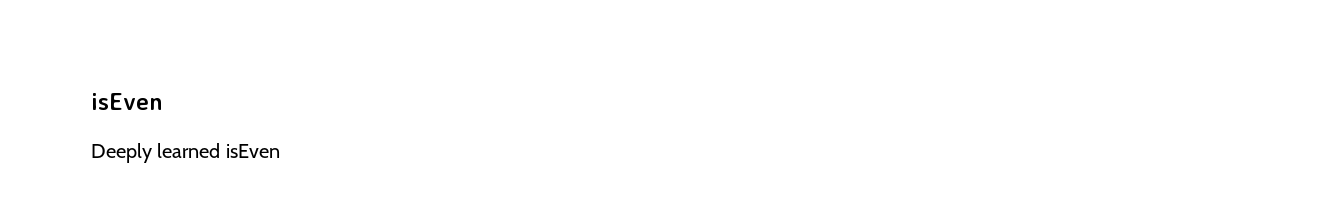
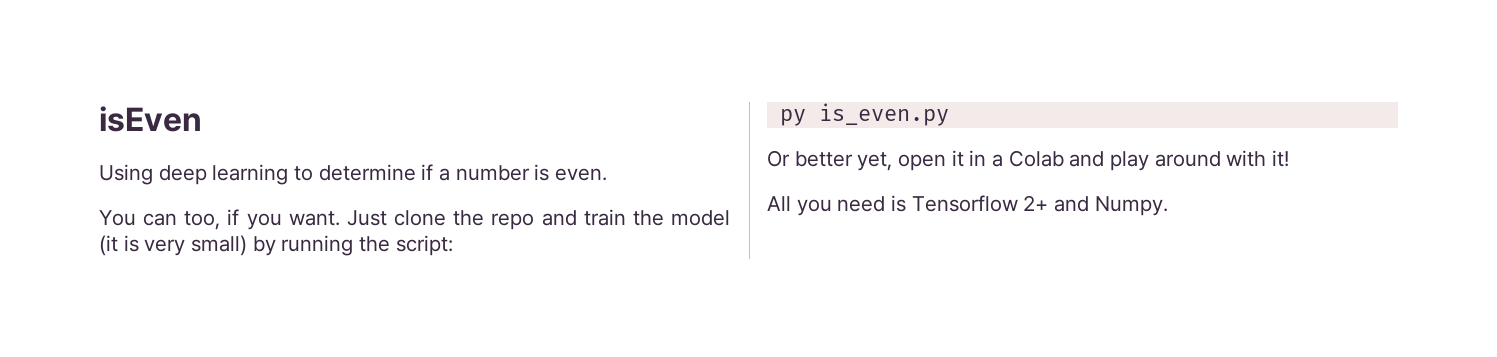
- Deeply learned isEven
+ Using deep learning to determine if a number is even.
+ You can too, if you want. Just clone the repo and train the model (it is very small) by running the script:
+ py is_even.py
+ Or better yet, open it in a Colab and play around with it!
+ All you need is Tensorflow 2+ and Numpy.

